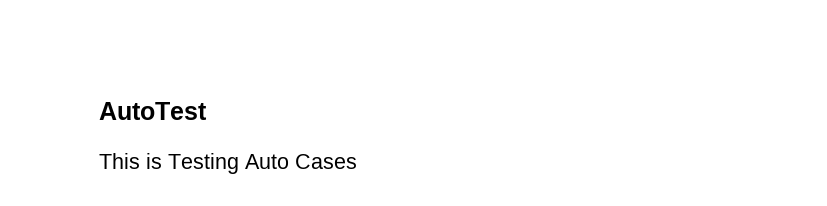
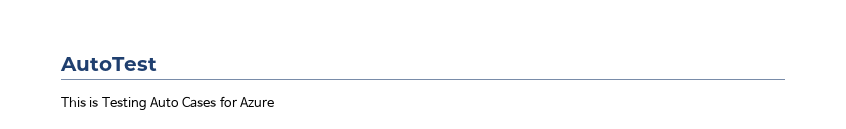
- This is Testing Auto Cases
+ This is Testing Auto Cases for Azure

